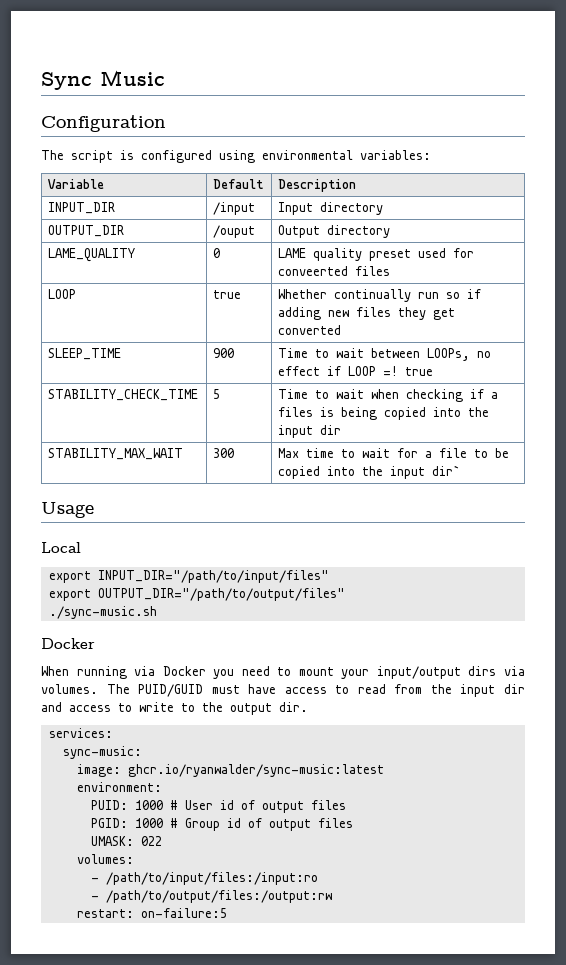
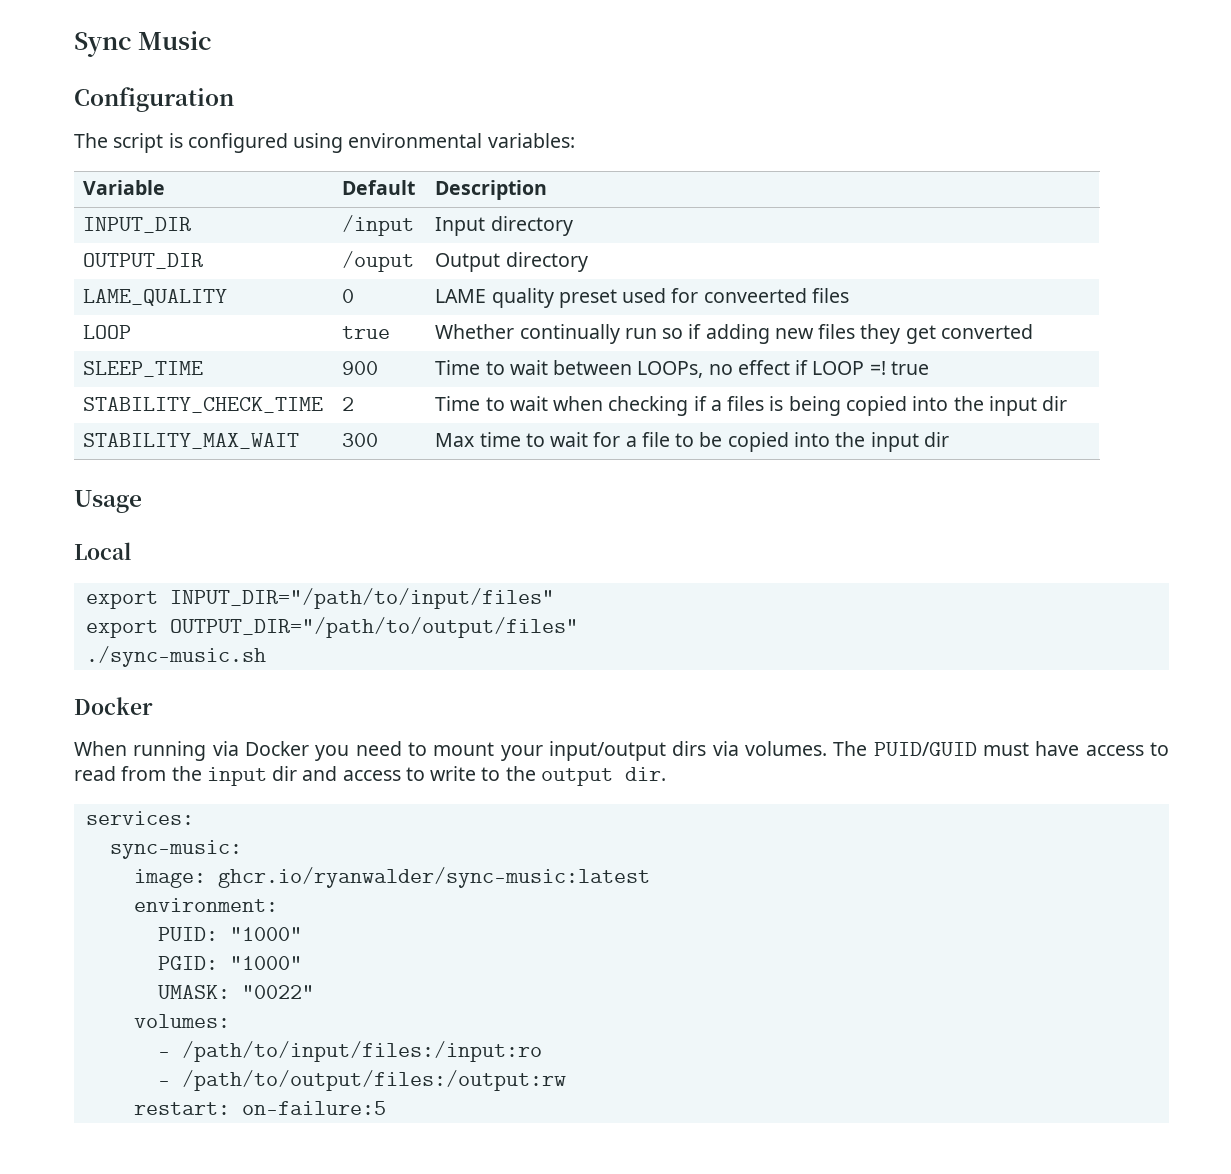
- STABILITY_CHECK_TIME | 5 | Time to wait when checking if a files is being copied into the input dir
+ STABILITY_CHECK_TIME | 2 | Time to wait when checking if a files is being copied into the input dir
- STABILITY_MAX_WAIT | 300 | Max time to wait for a file to be copied into the input dir`
+ STABILITY_MAX_WAIT | 300 | Max time to wait for a file to be copied into the input dir
- PUID: 1000 # User id of output files
- PGID: 1000 # Group id of output files
+ PUID: "1000"
+ PGID: "1000"
- UMASK: 022
+ UMASK: "0022"

